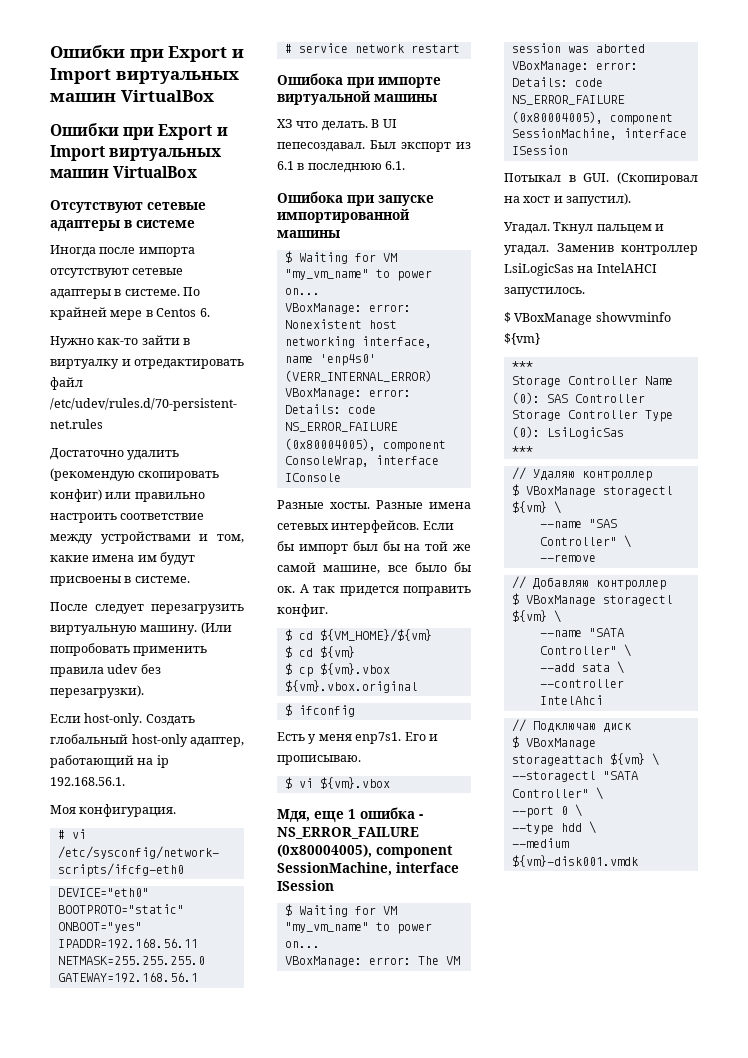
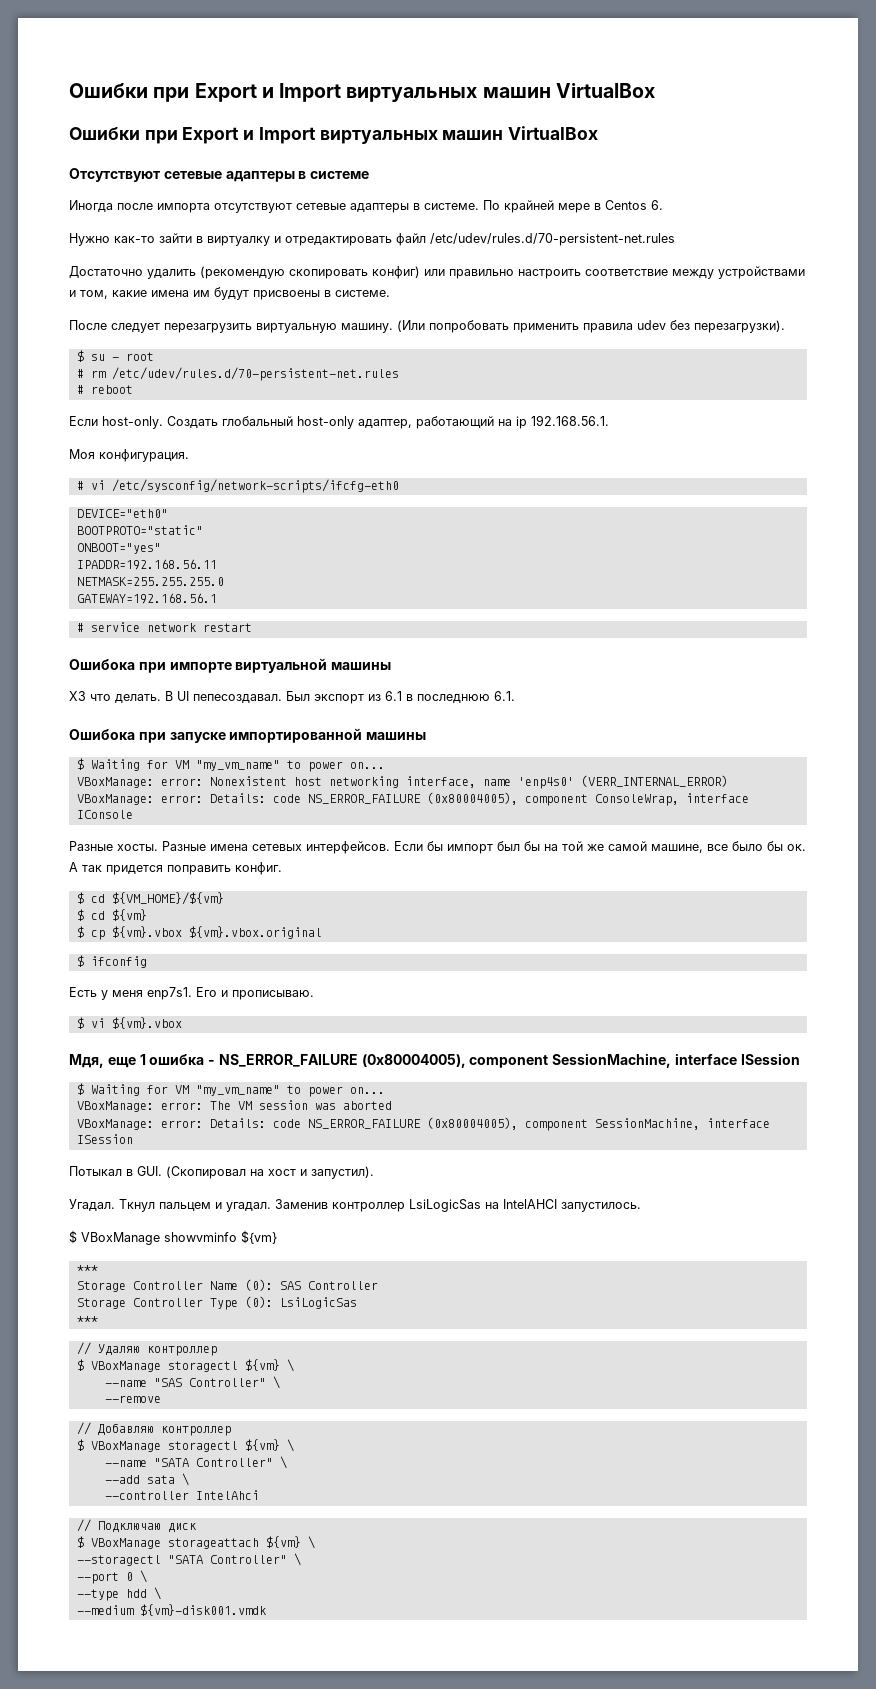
+ $ su - root
+ # rm /etc/udev/rules.d/70-persistent-net.rules
+ # reboot

